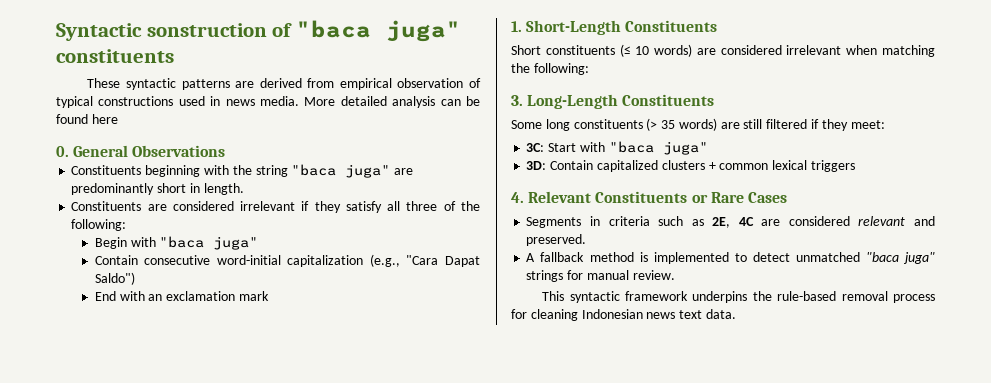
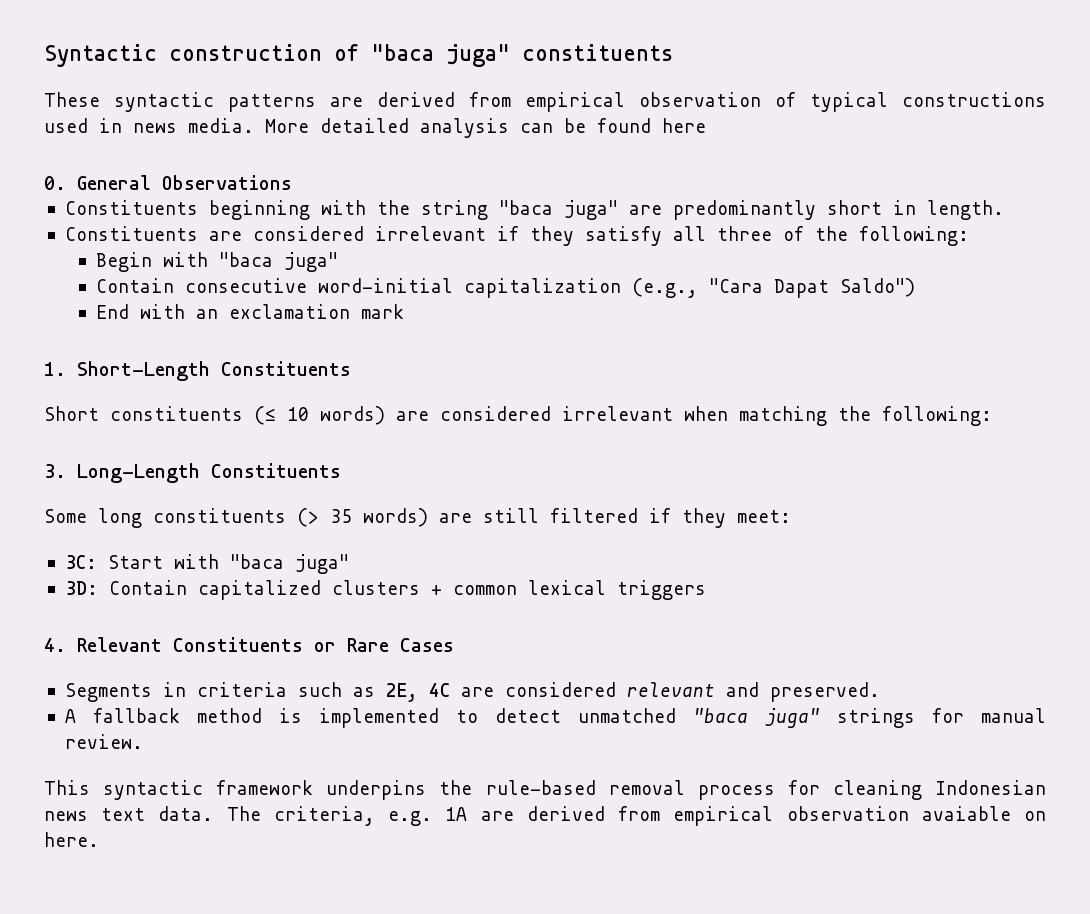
- Syntactic sonstruction of "baca juga" constituents
+ Syntactic construction of "baca juga" constituents
+ The criteria, e.g. 1A are derived from empirical observation avaiable on here.

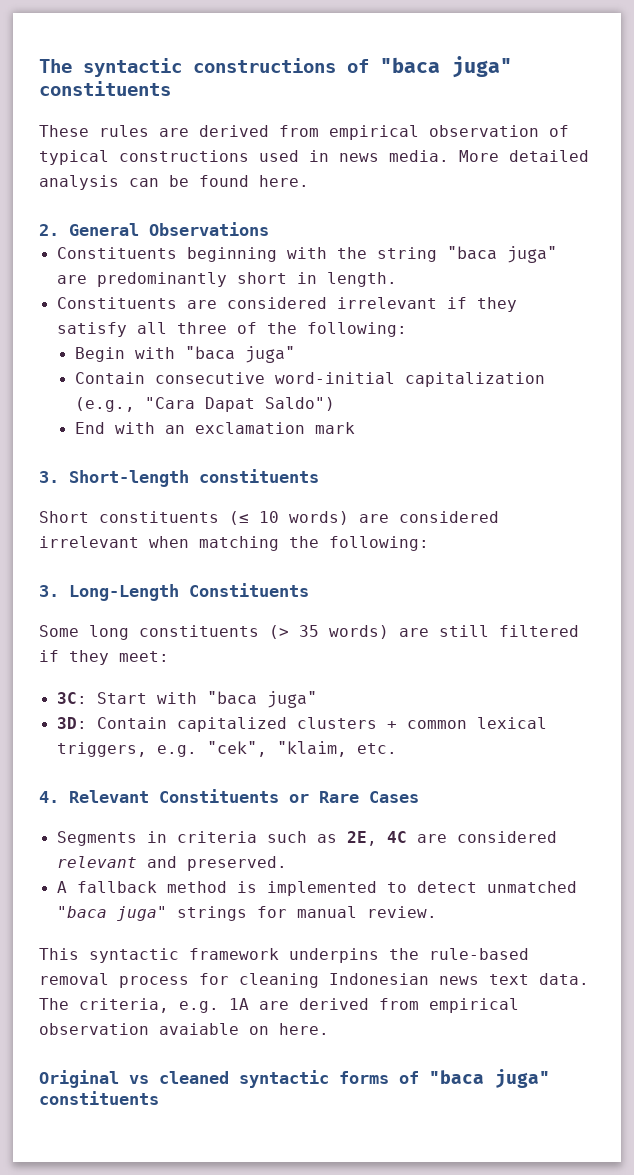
- Syntactic construction of "baca juga" constituents
+ The syntactic constructions of "baca juga" constituents
- These syntactic patterns are derived from empirical observation of typical constructions used in news media.
+ These rules are derived from empirical observation of typical constructions used in news media.
- More detailed analysis can be found here
- 0. General Observations
+ More detailed analysis can be found here.
+ 2. General Observations
- 1. Short-Length Constituents
+ 3. Short-length constituents
- 3D: Contain capitalized clusters + common lexical triggers
+ 3D: Contain capitalized clusters + common lexical triggers, e.g. "cek", "klaim, etc.
+ Original vs cleaned syntactic forms of "baca juga" constituents

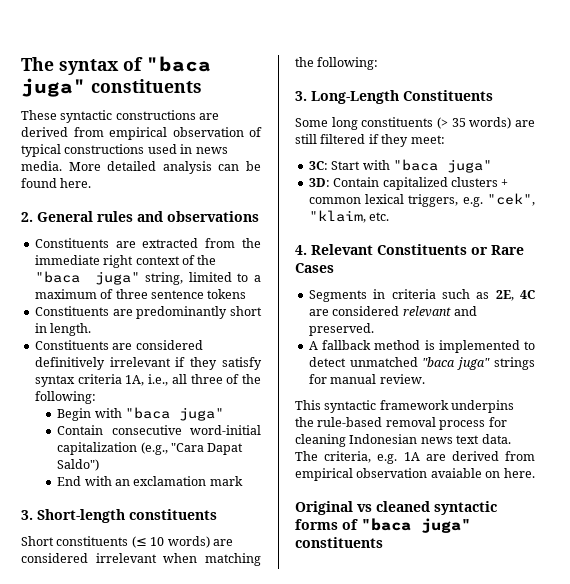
- The syntactic constructions of "baca juga" constituents
+ The syntax of "baca juga" constituents
- These rules are derived from empirical observation of typical constructions used in news media.
+ These syntactic constructions are derived from empirical observation of typical constructions used in news media.
- 2. General Observations
- Constituents beginning with the string "baca juga" are predominantly short in length.
+ 2. General rules and observations
+ Constituents are extracted from the immediate right context of the "baca juga" string, limited to a maximum of three sentence tokens
+ Constituents are predominantly short in length.
- Constituents are considered irrelevant if they satisfy all three of the following:
+ Constituents are considered definitively irrelevant if they satisfy syntax criteria 1A, i.e., all three of the following:

